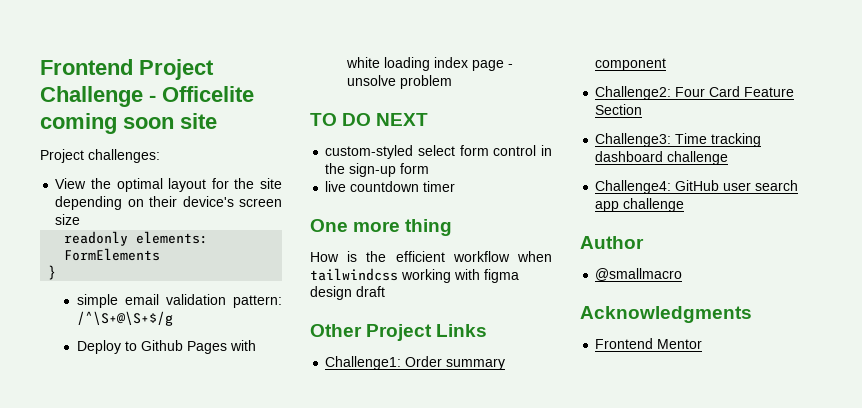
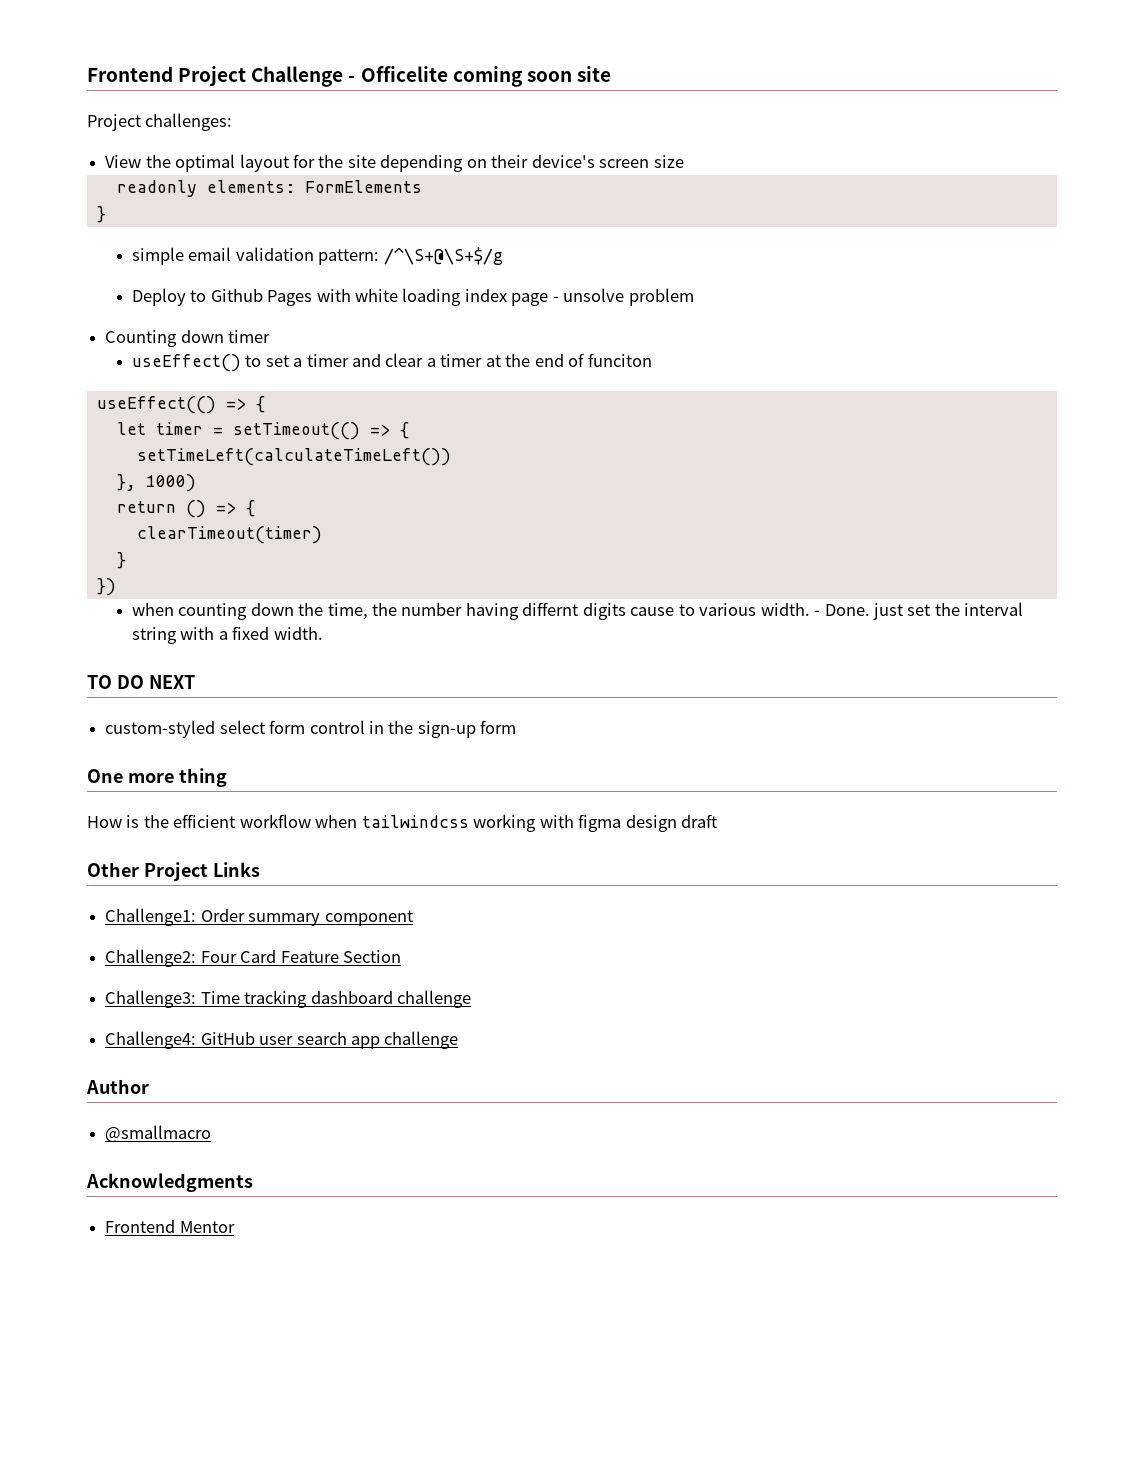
+ Counting down timer
+ useEffect() to set a timer and clear a timer at the end of funciton
+ useEffect(() => {
+ let timer = setTimeout(() => {
+ setTimeLeft(calculateTimeLeft())
+ }, 1000)
+ return () => {
+ clearTimeout(timer)
+ }
+ })
+ when counting down the time, the number having differnt digits cause to various width. - Done. just set the interval string with a fixed width.
- live countdown timer

